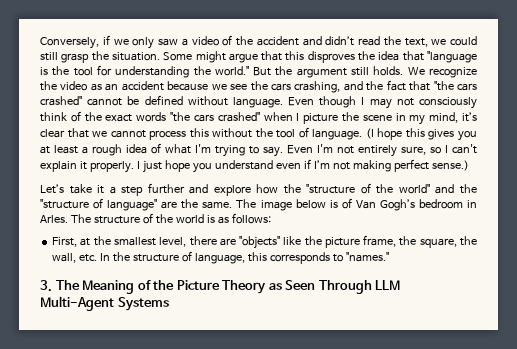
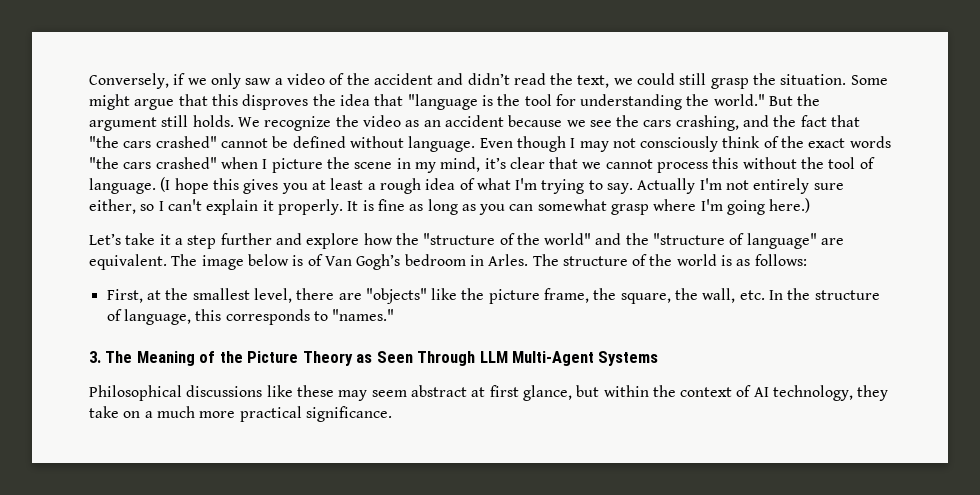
- Even I'm not entirely sure, so I can't explain it properly.
+ Actually I'm not entirely sure either, so I can't explain it properly.
- I just hope you understand even if I’m not making perfect sense.)
+ It is fine as long as you can somewhat grasp where I'm going here.)
- Let’s take it a step further and explore how the "structure of the world" and the "structure of language" are the same.
+ Let’s take it a step further and explore how the "structure of the world" and the "structure of language" are equivalent.
+ Philosophical discussions like these may seem abstract at first glance, but within the context of AI technology, they take on a much more practical significance.

